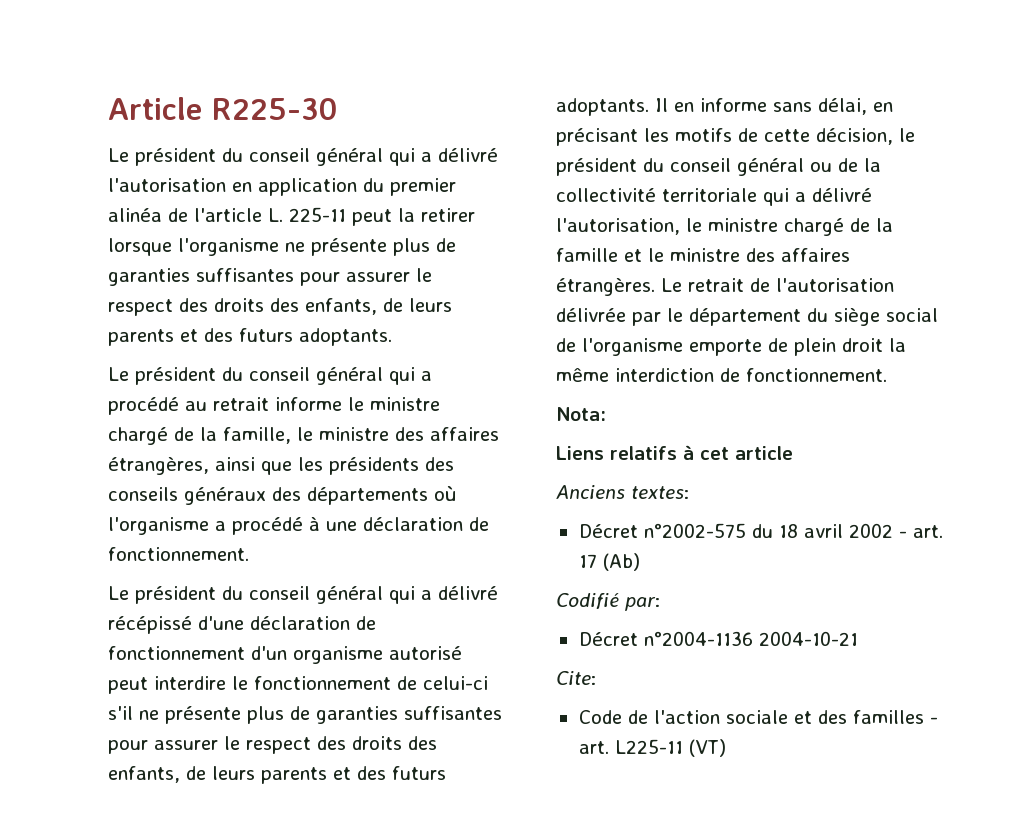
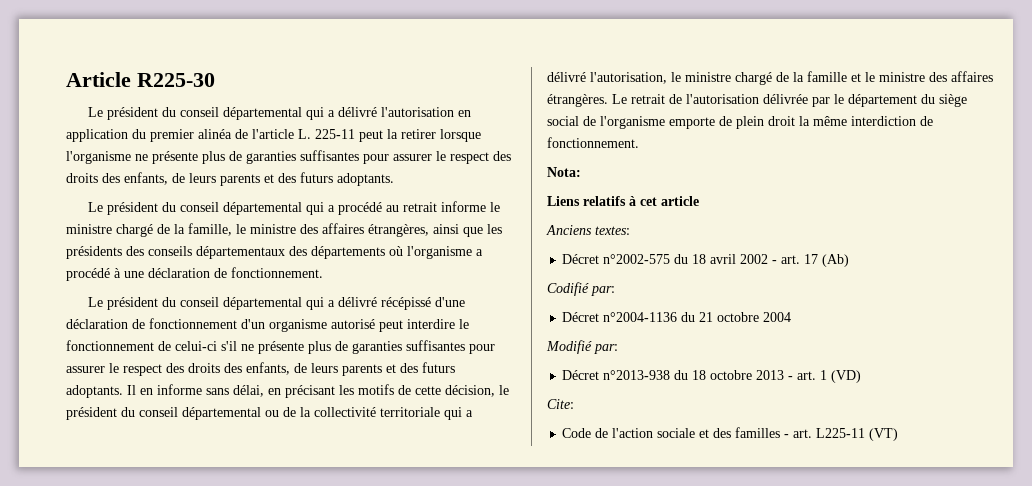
- Le président du conseil général qui a délivré l'autorisation en application du premier alinéa de l'article L. 225-11 peut la retirer lorsque l'organisme ne présente plus de garanties suffisantes pour assurer le respect des droits des enfants, de leurs parents et des futurs adoptants.
+ Le président du conseil départemental qui a délivré l'autorisation en application du premier alinéa de l'article L. 225-11 peut la retirer lorsque l'organisme ne présente plus de garanties suffisantes pour assurer le respect des droits des enfants, de leurs parents et des futurs adoptants.
- Le président du conseil général qui a procédé au retrait informe le ministre chargé de la famille, le ministre des affaires étrangères, ainsi que les présidents des conseils généraux des départements où l'organisme a procédé à une déclaration de fonctionnement.
+ Le président du conseil départemental qui a procédé au retrait informe le ministre chargé de la famille, le ministre des affaires étrangères, ainsi que les présidents des conseils départementaux des départements où l'organisme a procédé à une déclaration de fonctionnement.
- Le président du conseil général qui a délivré récépissé d'une déclaration de fonctionnement d'un organisme autorisé peut interdire le fonctionnement de celui-ci s'il ne présente plus de garanties suffisantes pour assurer le respect des droits des enfants, de leurs parents et des futurs adoptants.
+ Le président du conseil départemental qui a délivré récépissé d'une déclaration de fonctionnement d'un organisme autorisé peut interdire le fonctionnement de celui-ci s'il ne présente plus de garanties suffisantes pour assurer le respect des droits des enfants, de leurs parents et des futurs adoptants.
- Il en informe sans délai, en précisant les motifs de cette décision, le président du conseil général ou de la collectivité territoriale qui a délivré l'autorisation, le ministre chargé de la famille et le ministre des affaires étrangères.
+ Il en informe sans délai, en précisant les motifs de cette décision, le président du conseil départemental ou de la collectivité territoriale qui a délivré l'autorisation, le ministre chargé de la famille et le ministre des affaires étrangères.
- Décret n°2004-1136 2004-10-21
+ Décret n°2004-1136 du 21 octobre 2004
+ Modifié par:
+ Décret n°2013-938 du 18 octobre 2013 - art. 1 (VD)

